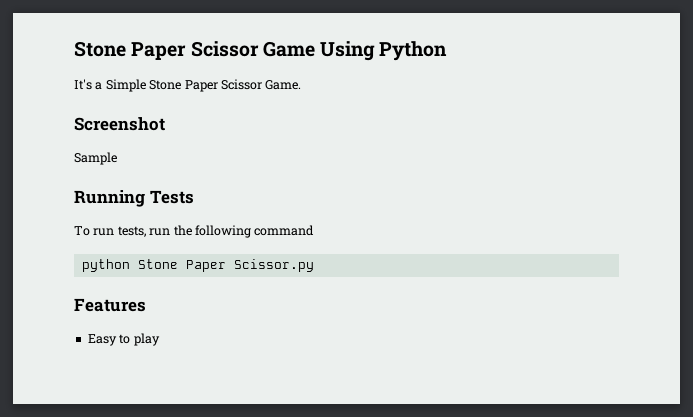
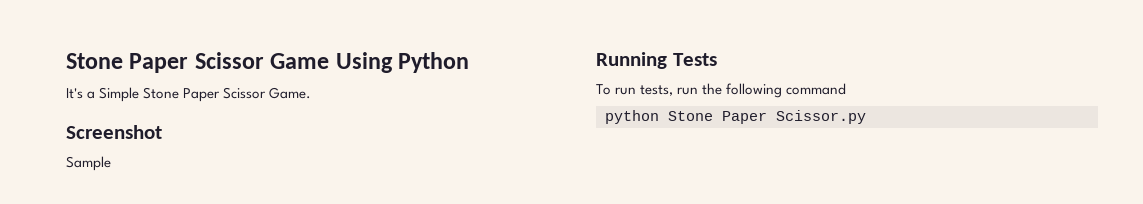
- Features
- Easy to play

